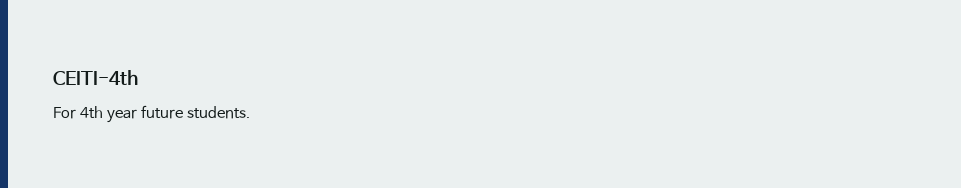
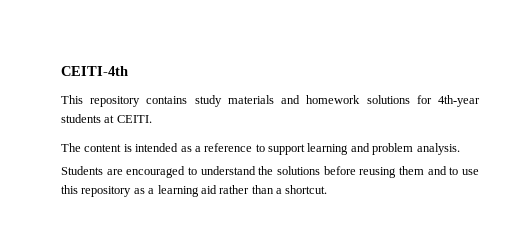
- For 4th year future students.
+ This repository contains study materials and homework solutions for 4th-year students at CEITI.
+ The content is intended as a reference to support learning and problem analysis.
+ Students are encouraged to understand the solutions before reusing them and to use this repository as a learning aid rather than a shortcut.

